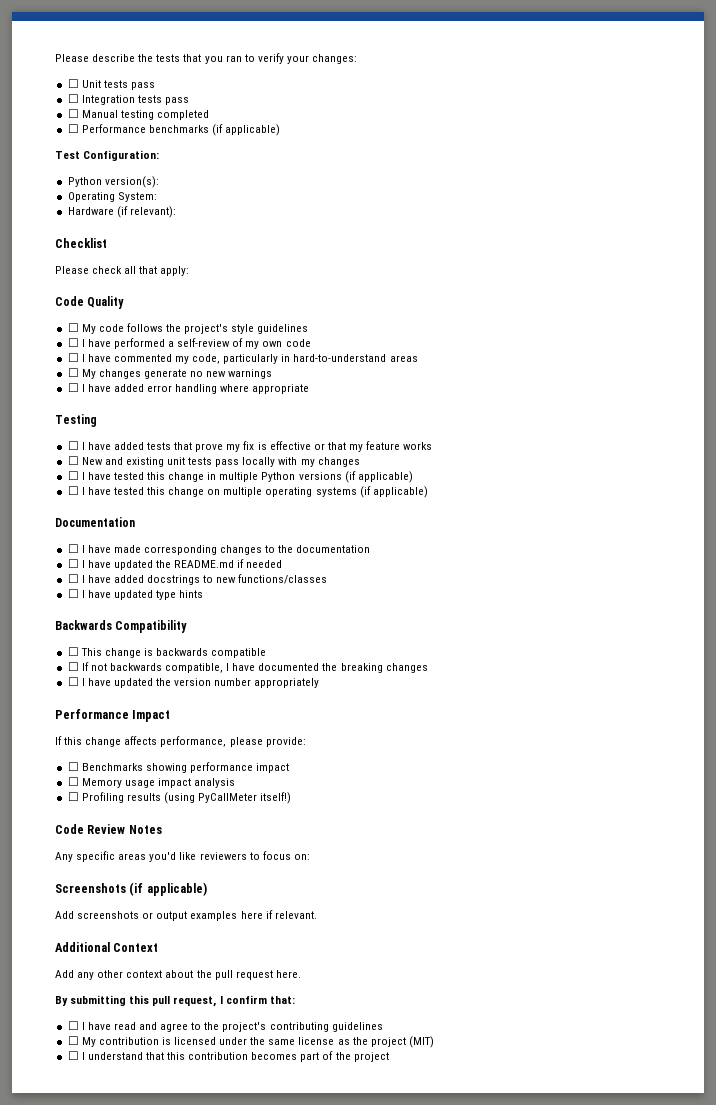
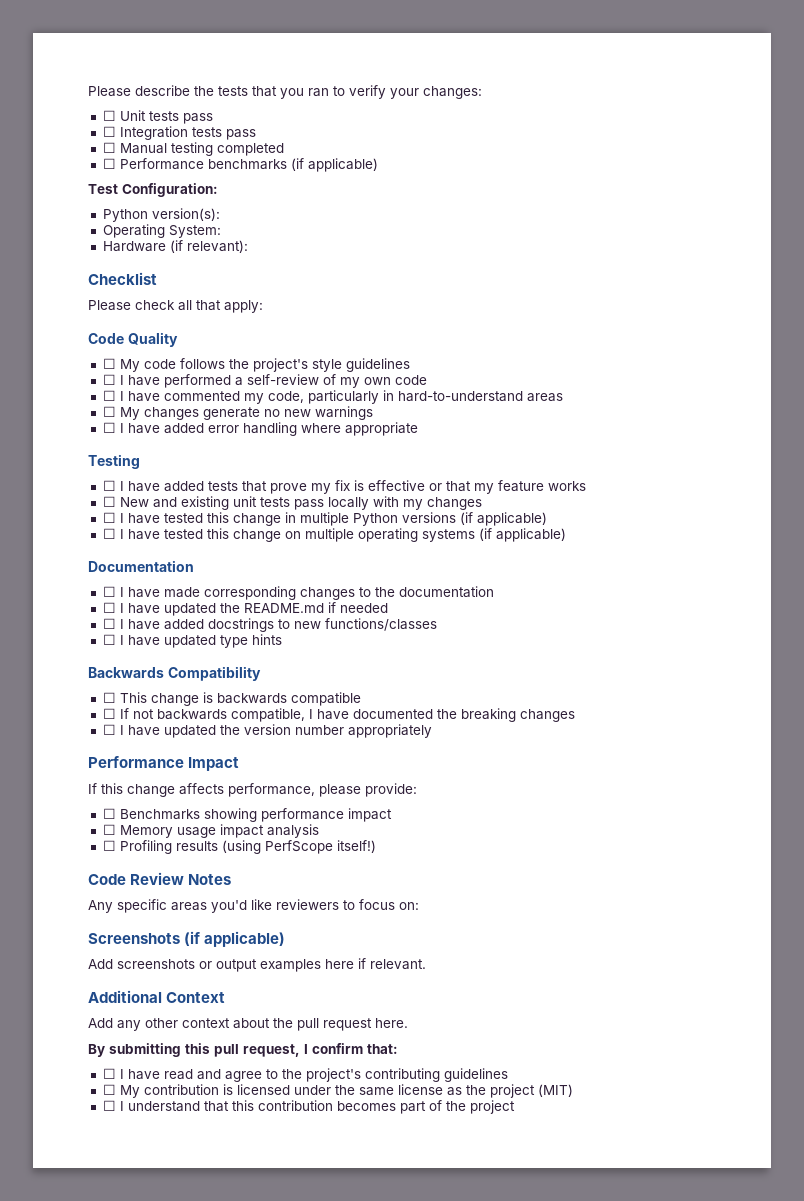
- ☐ Profiling results (using PyCallMeter itself!)
+ ☐ Profiling results (using PerfScope itself!)

